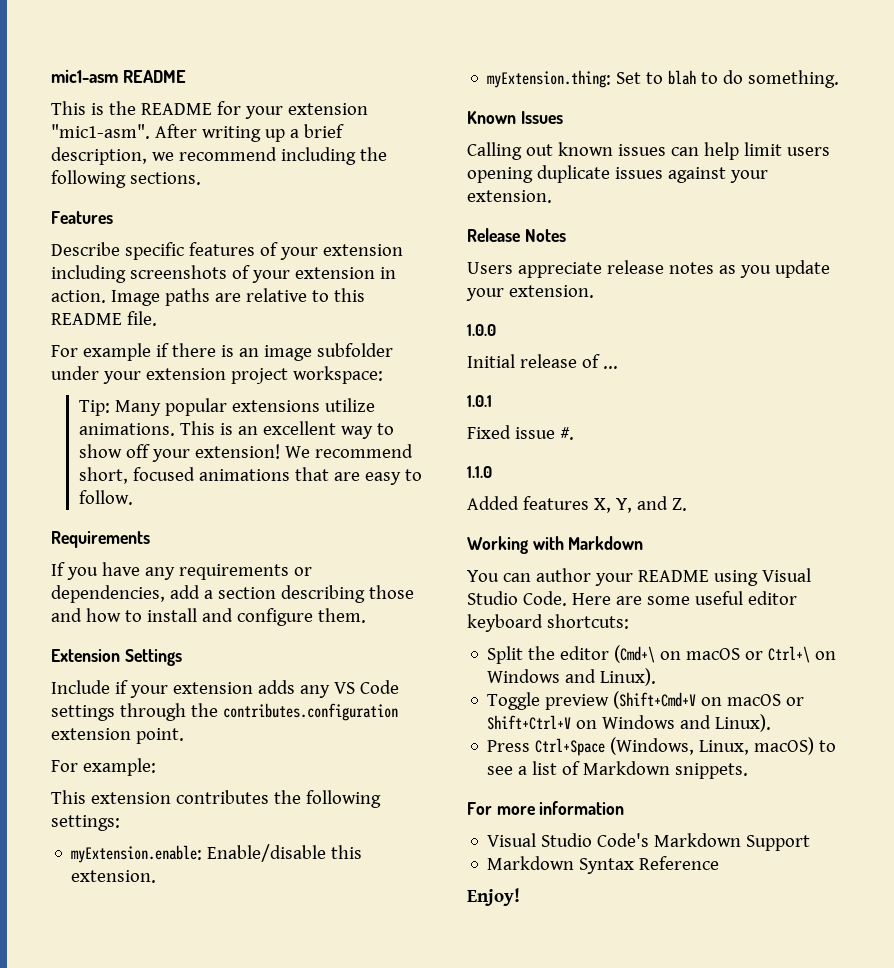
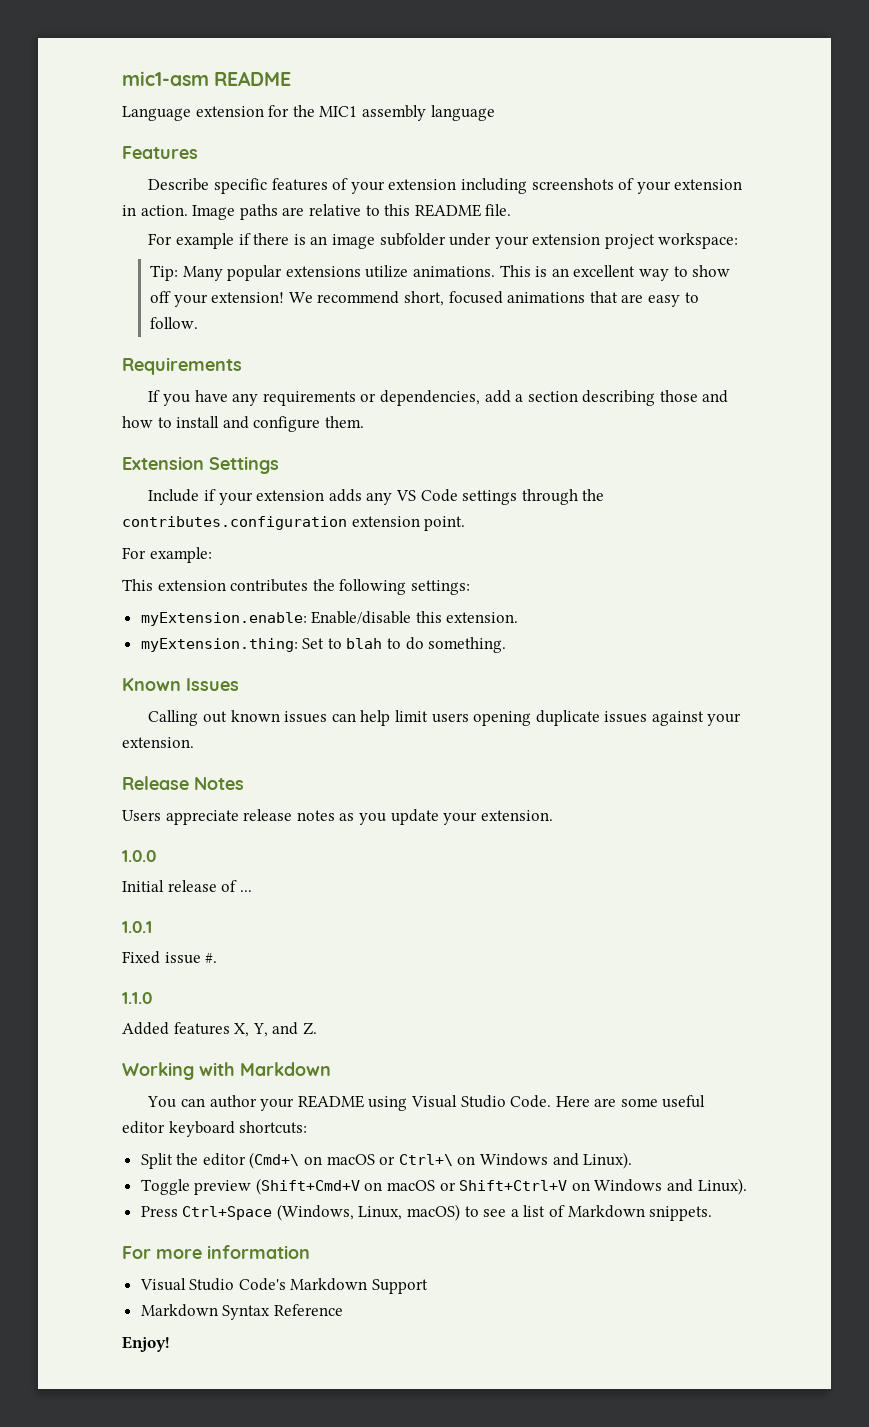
- This is the README for your extension "mic1-asm". After writing up a brief description, we recommend including the following sections.
+ Language extension for the MIC1 assembly language

